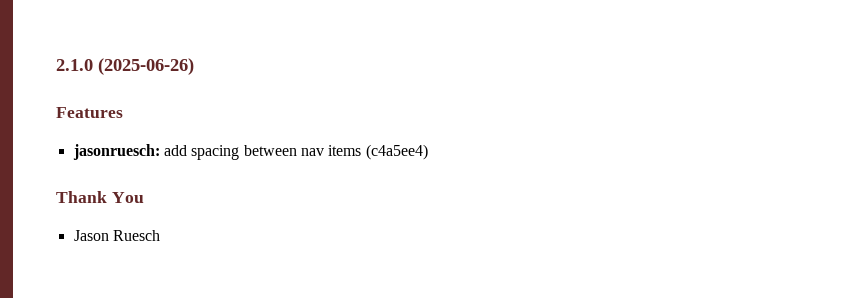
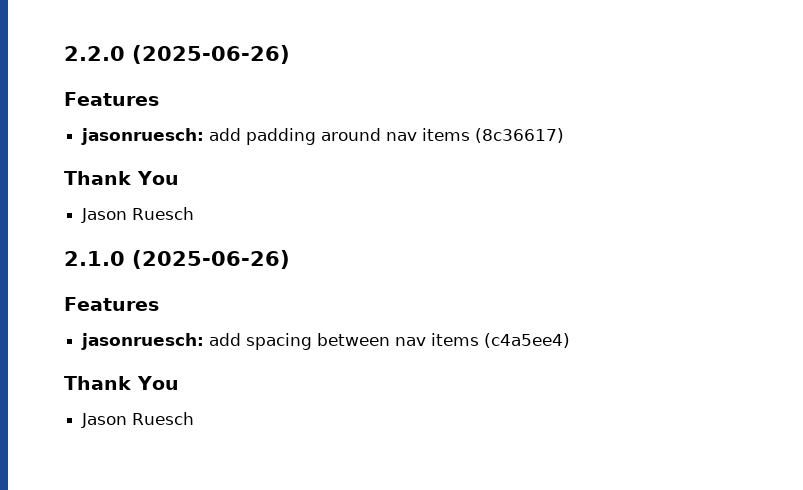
+ 2.2.0 (2025-06-26)
+ Features
+ jasonruesch: add padding around nav items (8c36617)
+ Thank You
+ Jason Ruesch

